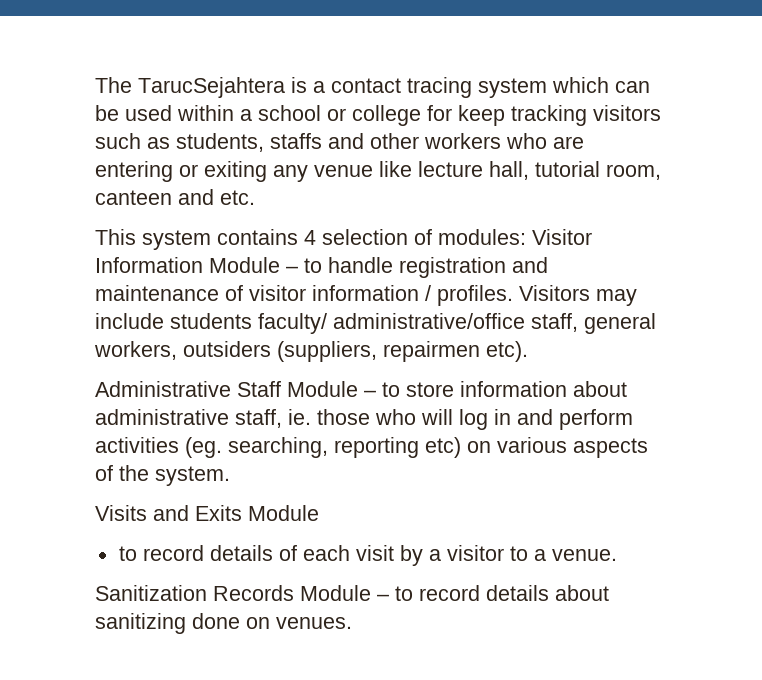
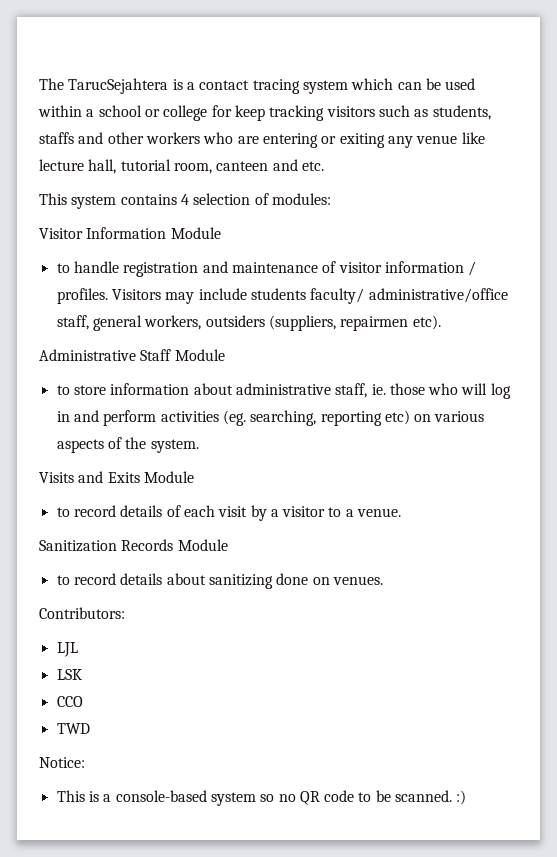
- This system contains 4 selection of modules: Visitor Information Module – to handle registration and maintenance of visitor information / profiles.
+ This system contains 4 selection of modules:
+ Visitor Information Module
+ to handle registration and maintenance of visitor information / profiles.
- Administrative Staff Module – to store information about administrative staff, ie. those who will log in and perform activities (eg. searching, reporting etc) on various aspects of the system.
+ Administrative Staff Module
+ to store information about administrative staff, ie. those who will log in and perform activities (eg. searching, reporting etc) on various aspects of the system.
- Sanitization Records Module – to record details about sanitizing done on venues.
+ Sanitization Records Module
+ to record details about sanitizing done on venues.
+ Contributors:
+ LJL
+ LSK
+ CCO
+ TWD
+ Notice:
+ This is a console-based system so no QR code to be scanned. :)

